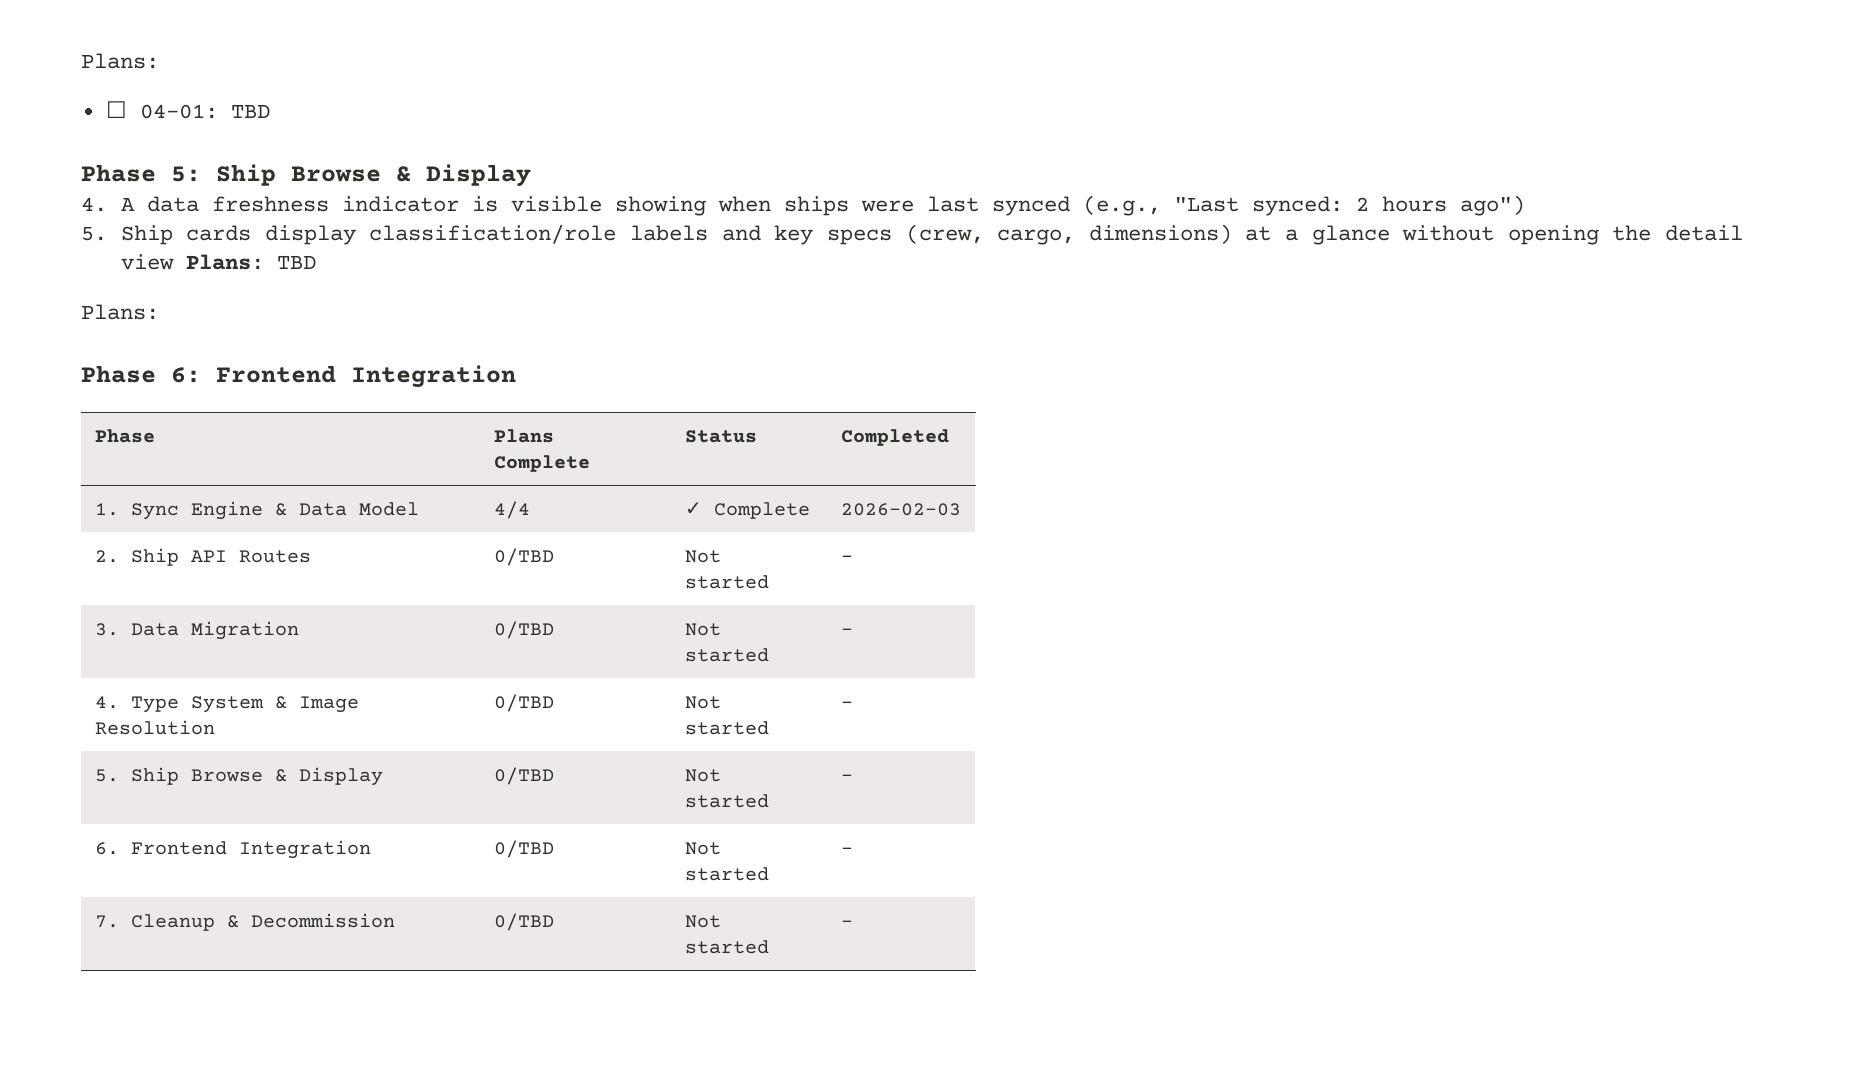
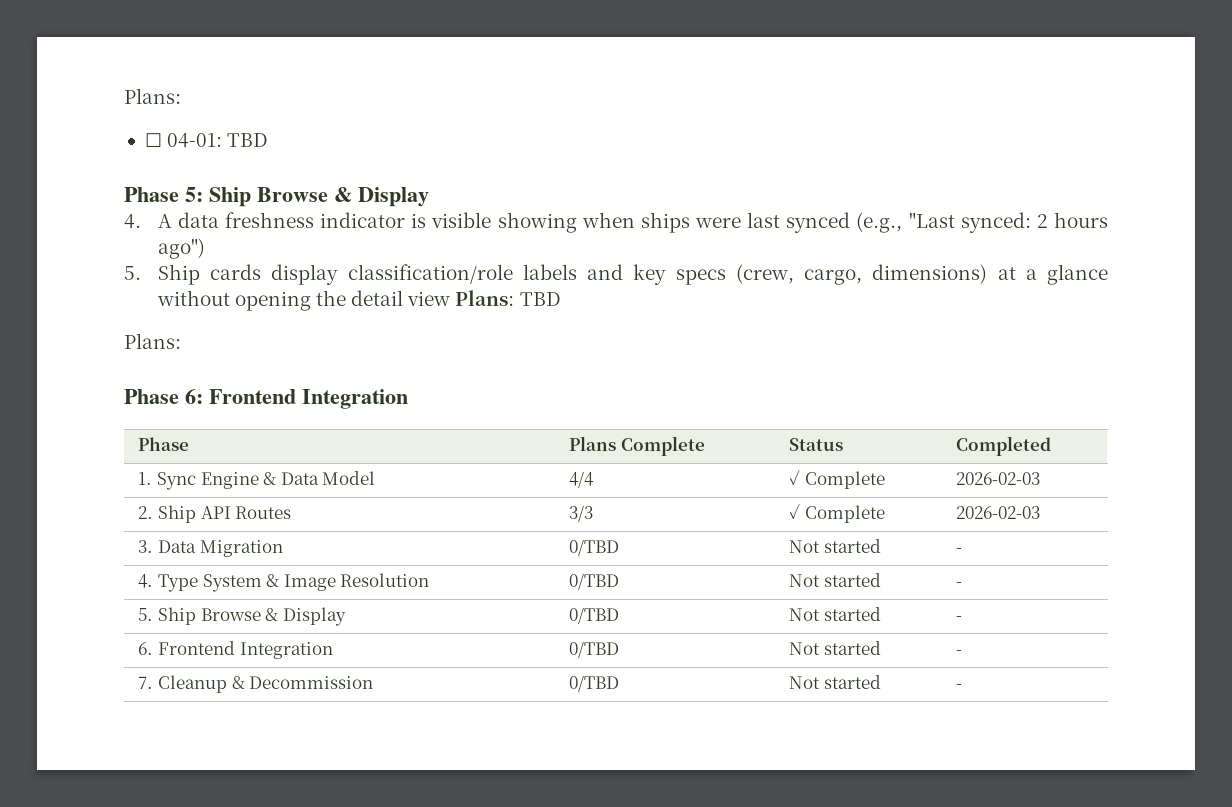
- 2. Ship API Routes | 0/TBD | Not started | -
+ 2. Ship API Routes | 3/3 | ✓ Complete | 2026-02-03

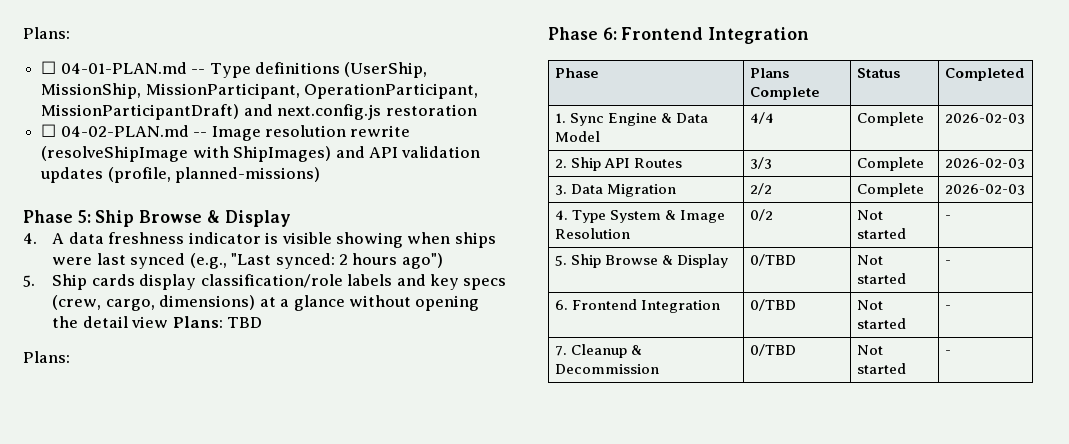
- ☐ 04-01: TBD
+ ☐ 04-01-PLAN.md -- Type definitions (UserShip, MissionShip, MissionParticipant, OperationParticipant, MissionParticipantDraft) and next.config.js restoration
+ ☐ 04-02-PLAN.md -- Image resolution rewrite (resolveShipImage with ShipImages) and API validation updates (profile, planned-missions)
- 1. Sync Engine & Data Model | 4/4 | ✓ Complete | 2026-02-03
+ 1. Sync Engine & Data Model | 4/4 | Complete | 2026-02-03
- 2. Ship API Routes | 3/3 | ✓ Complete | 2026-02-03
+ 2. Ship API Routes | 3/3 | Complete | 2026-02-03
- 3. Data Migration | 0/TBD | Not started | -
+ 3. Data Migration | 2/2 | Complete | 2026-02-03
- 4. Type System & Image Resolution | 0/TBD | Not started | -
+ 4. Type System & Image Resolution | 0/2 | Not started | -

